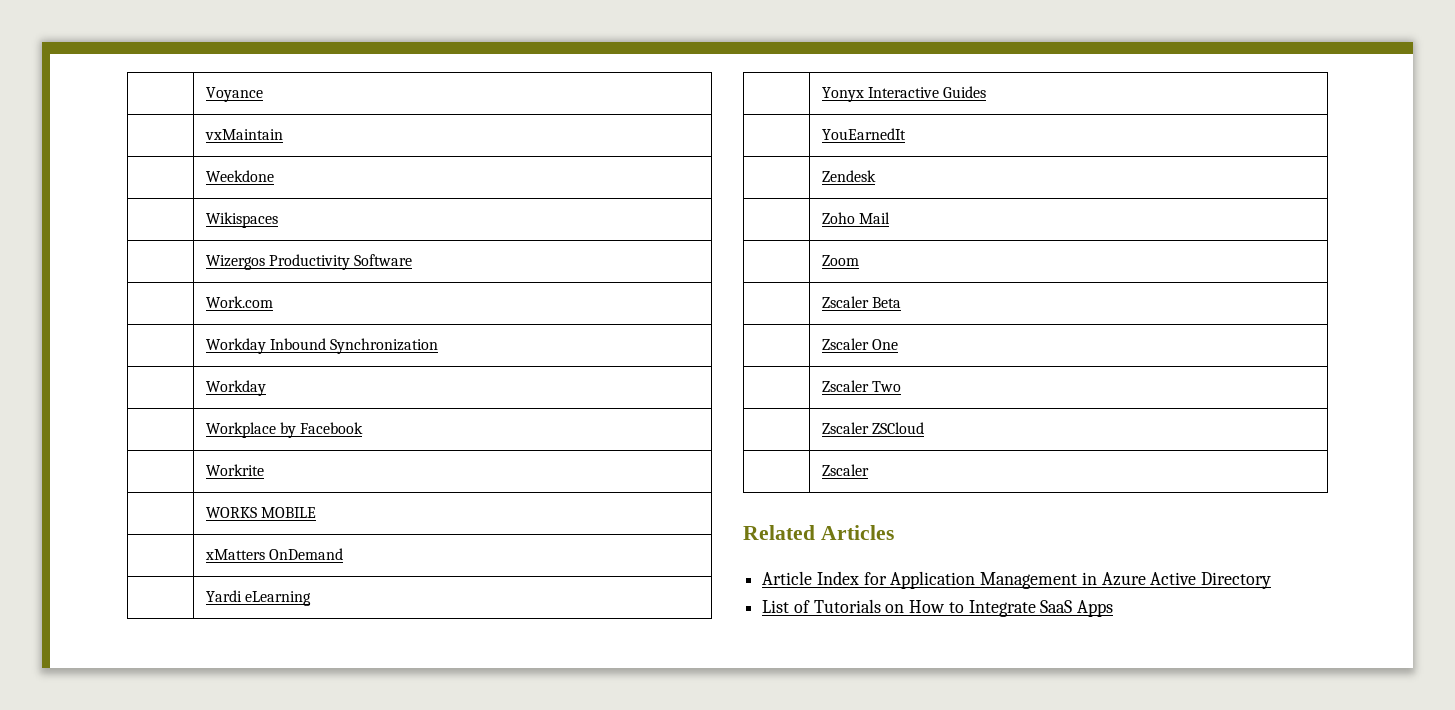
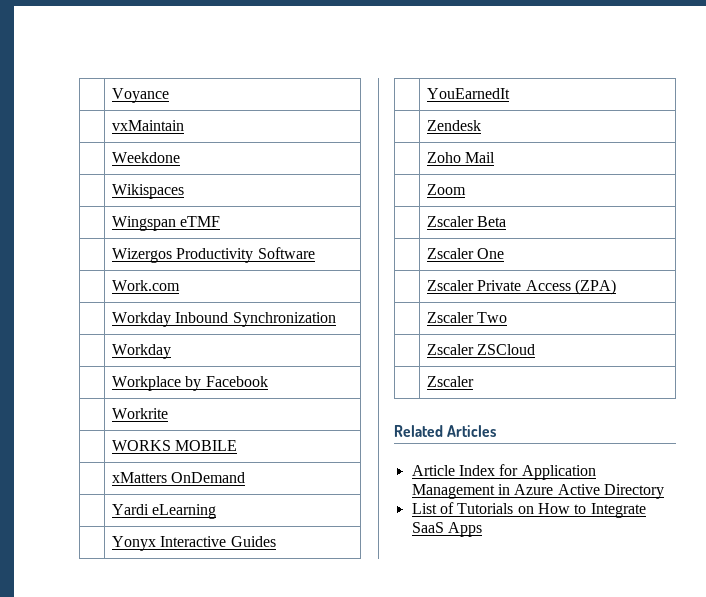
+ | Wingspan eTMF
+ | Zscaler Private Access (ZPA)

